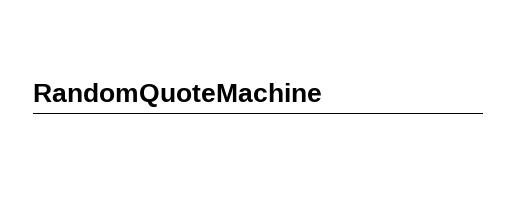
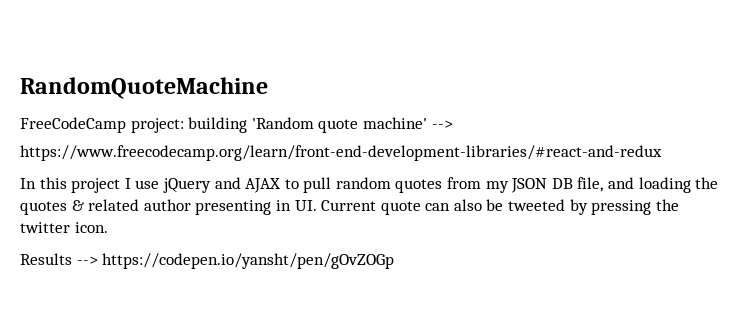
+ FreeCodeCamp project: building 'Random quote machine' -->
+ https://www.freecodecamp.org/learn/front-end-development-libraries/#react-and-redux
+ In this project I use jQuery and AJAX to pull random quotes from my JSON DB file, and loading the quotes & related author presenting in UI. Current quote can also be tweeted by pressing the twitter icon.
+ Results --> https://codepen.io/yansht/pen/gOvZOGp

